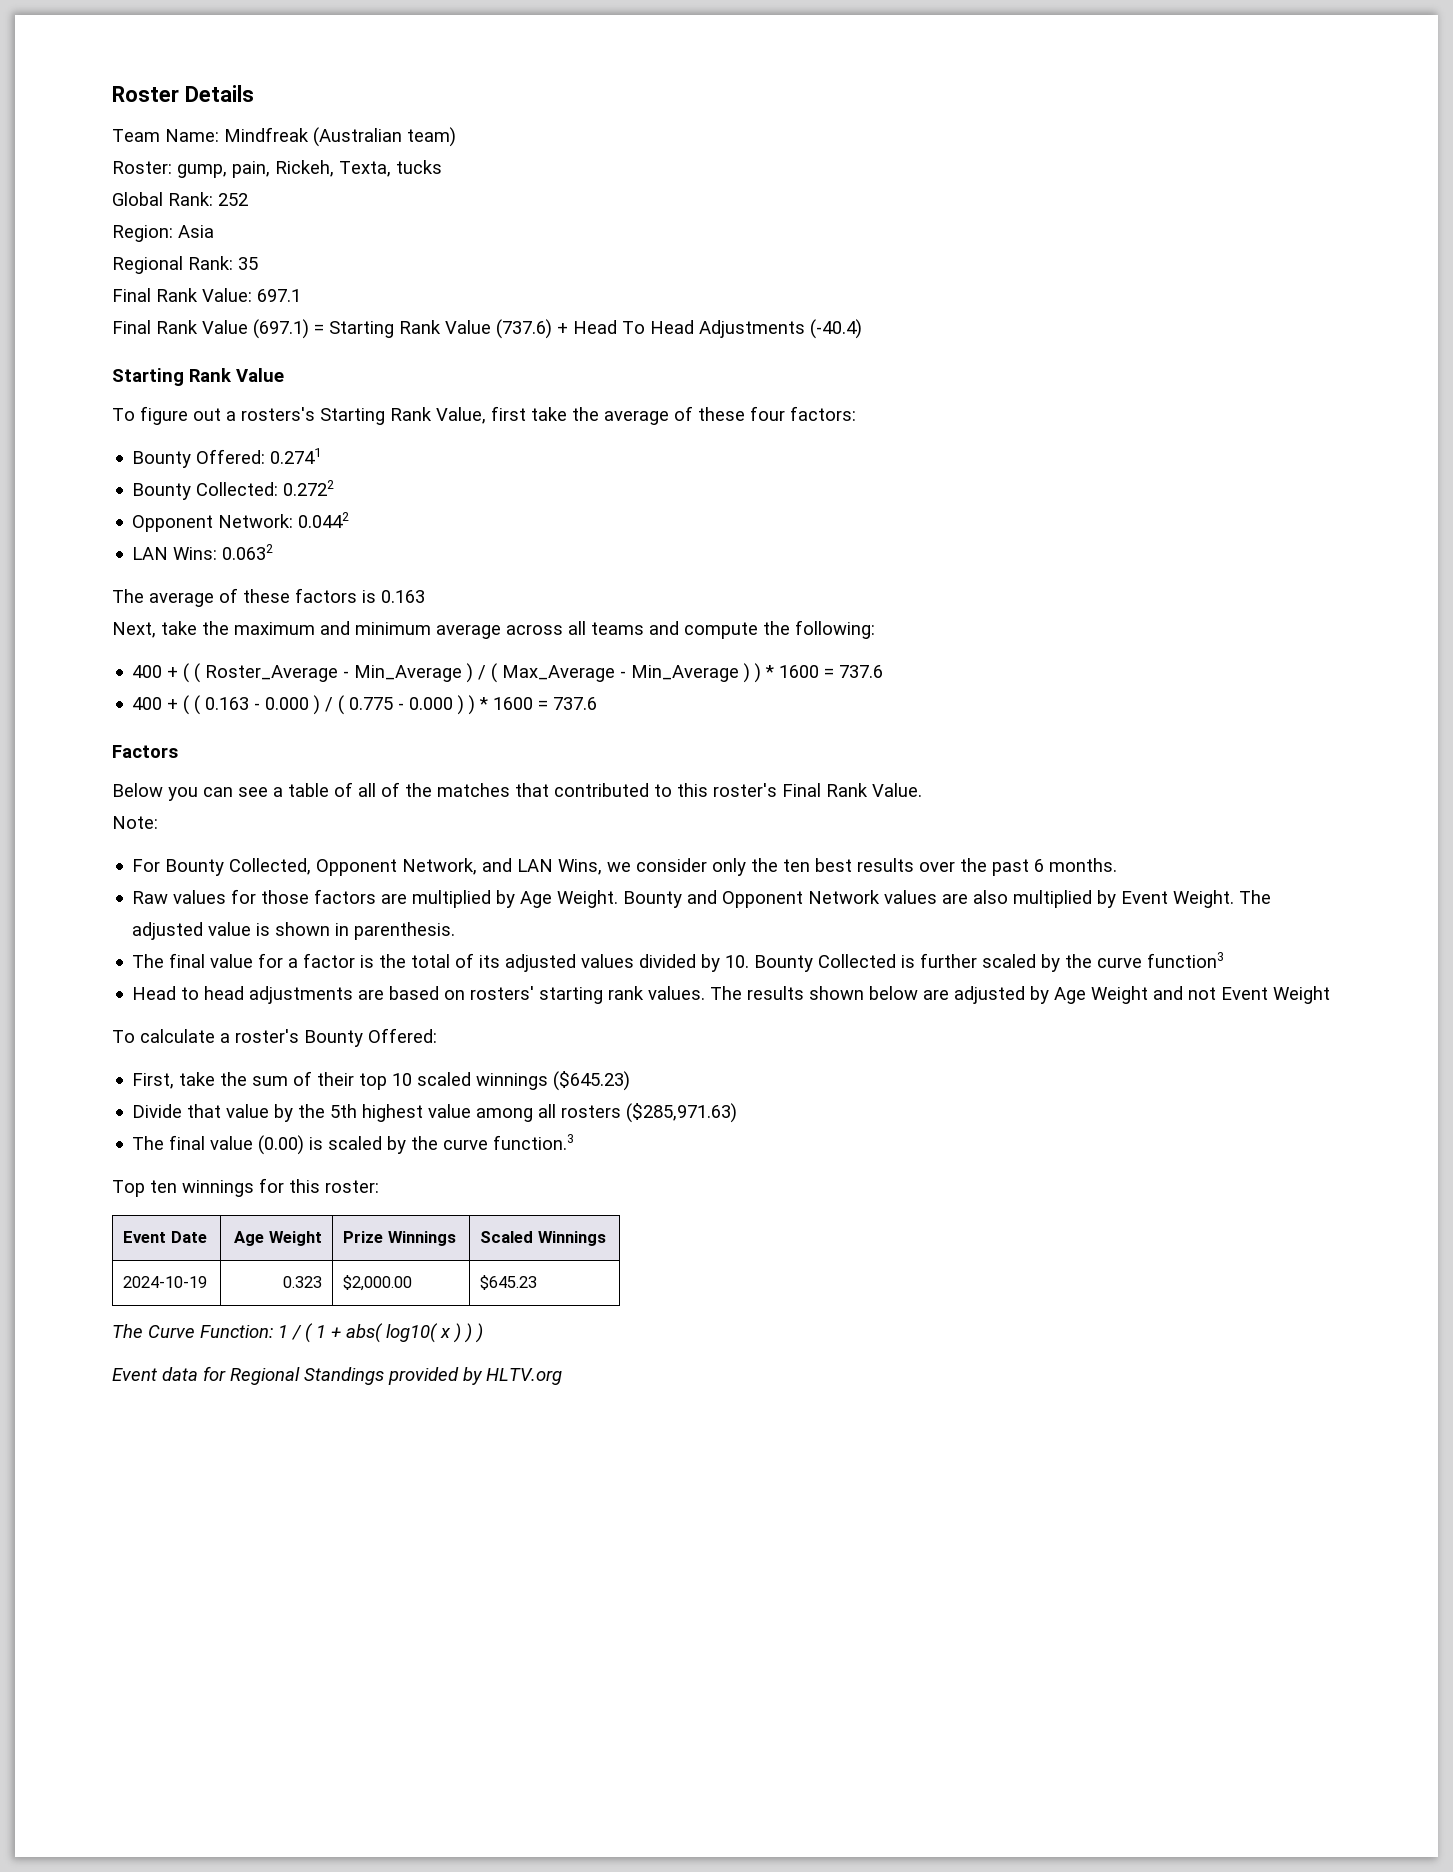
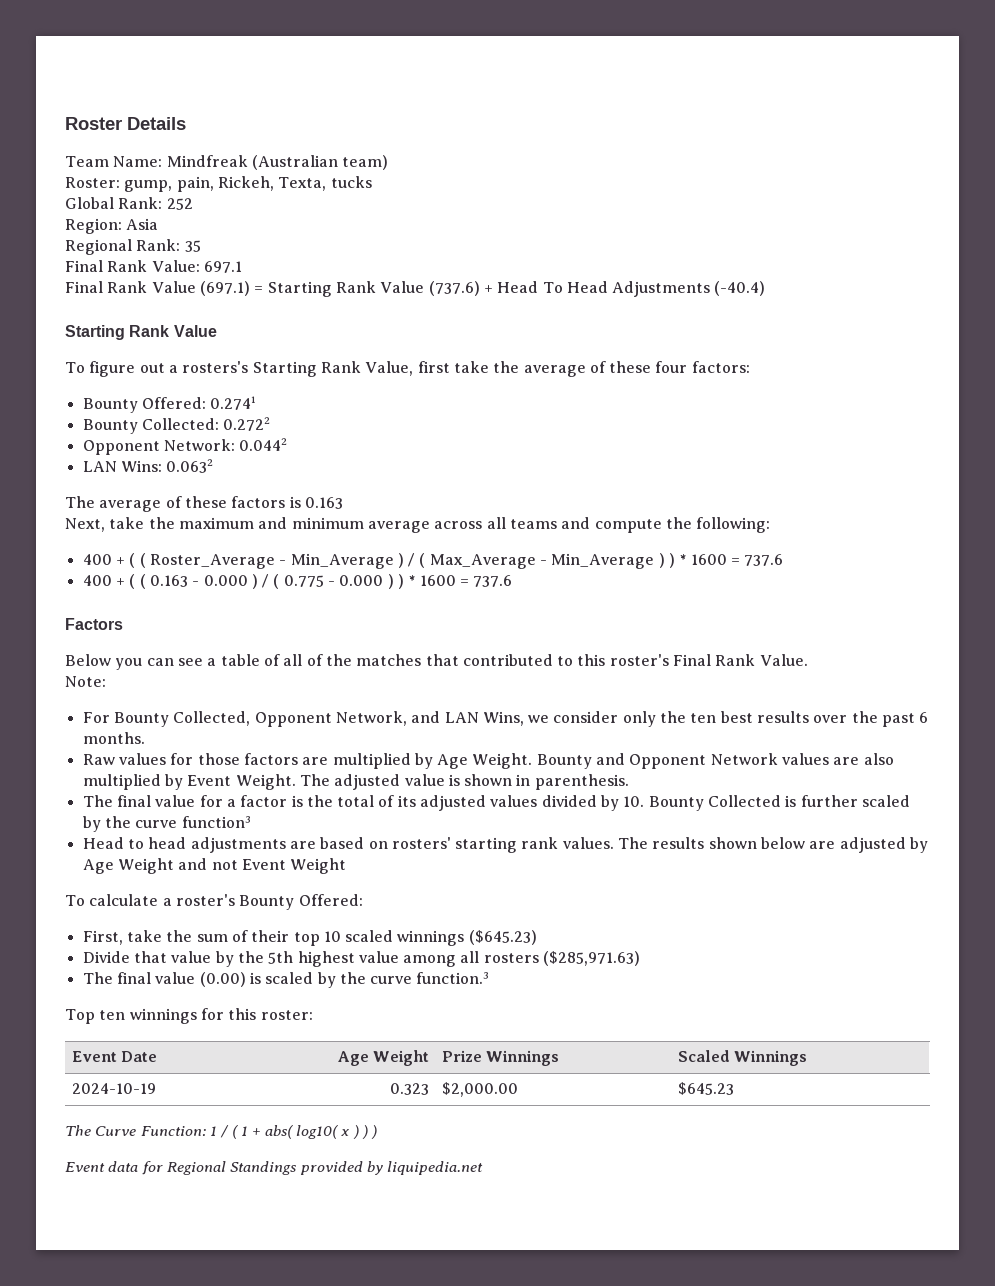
- Event data for Regional Standings provided by HLTV.org
+ Event data for Regional Standings provided by liquipedia.net

